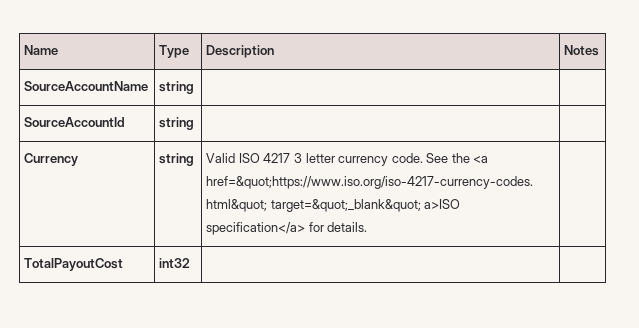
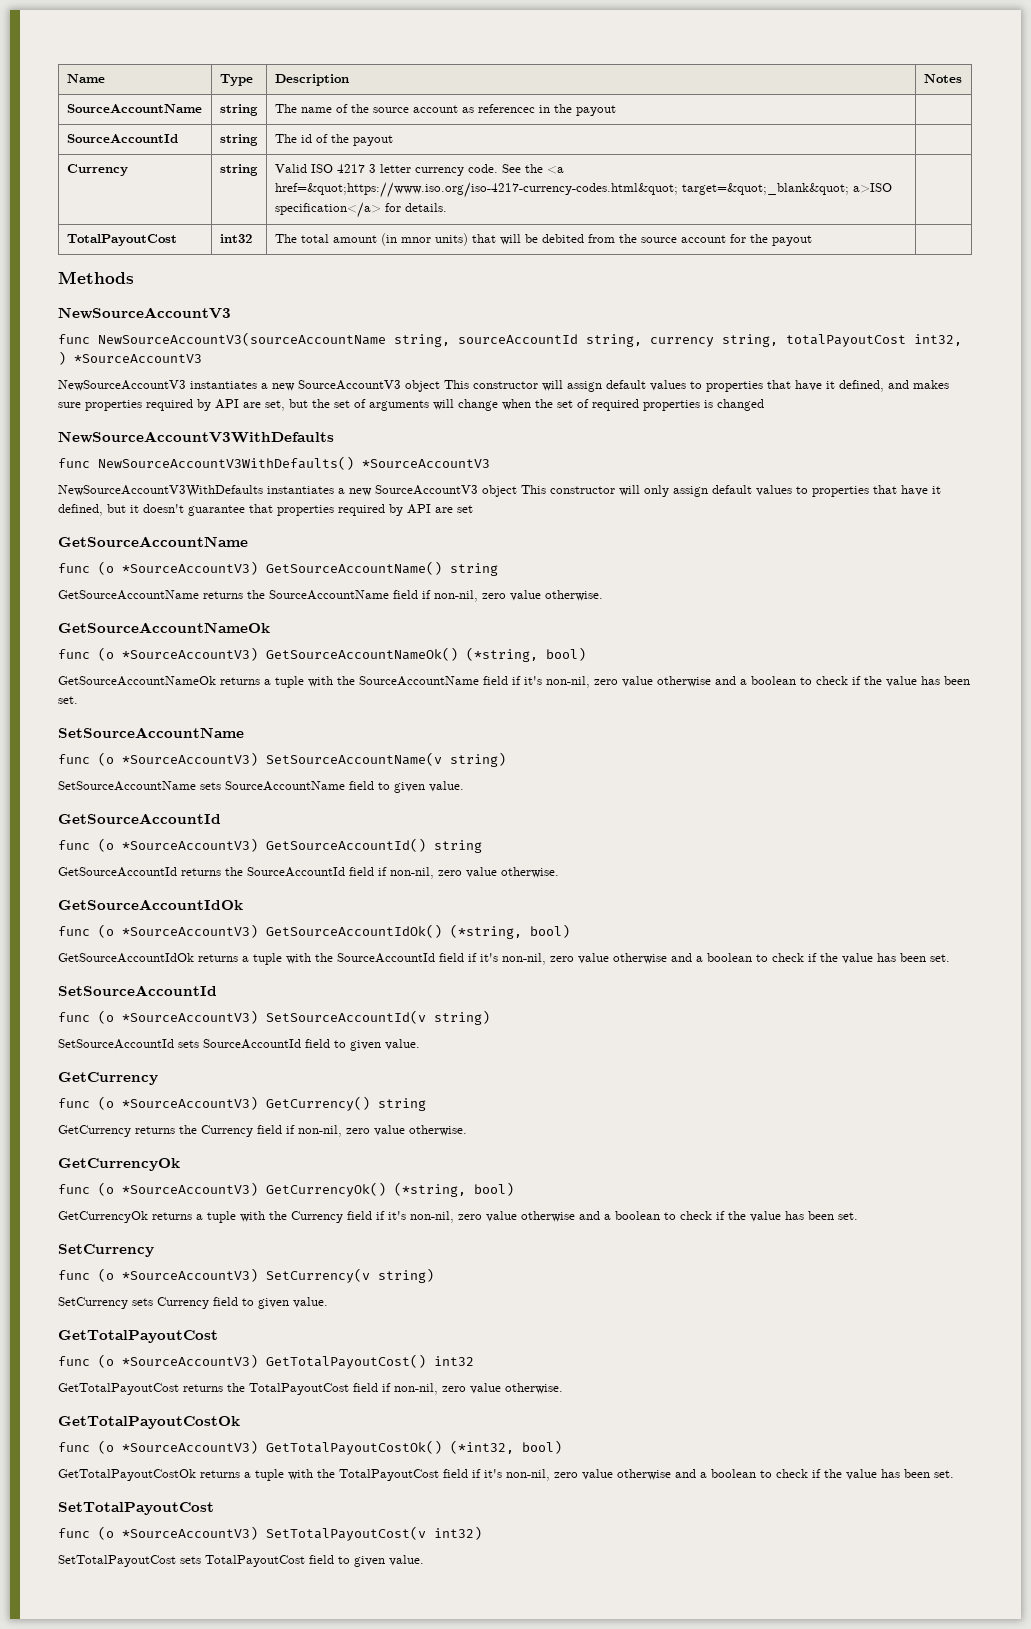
- SourceAccountName | string | |
- SourceAccountId | string | |
+ SourceAccountName | string | The name of the source account as referencec in the payout |
+ SourceAccountId | string | The id of the payout |
- TotalPayoutCost | int32 | |
+ TotalPayoutCost | int32 | The total amount (in mnor units) that will be debited from the source account for the payout |
+ Methods
+ NewSourceAccountV3
+ func NewSourceAccountV3(sourceAccountName string, sourceAccountId string, currency string, totalPayoutCost int32, ) *SourceAccountV3
+ NewSourceAccountV3 instantiates a new SourceAccountV3 object This constructor will assign default values to properties that have it defined, and makes sure properties required by API are set, but the set of arguments will change when the set of required properties is changed
+ NewSourceAccountV3WithDefaults
+ func NewSourceAccountV3WithDefaults() *SourceAccountV3
+ NewSourceAccountV3WithDefaults instantiates a new SourceAccountV3 object This constructor will only assign default values to properties that have it defined, but it doesn't guarantee that properties required by API are set
+ GetSourceAccountName
+ func (o *SourceAccountV3) GetSourceAccountName() string
+ GetSourceAccountName returns the SourceAccountName field if non-nil, zero value otherwise.
+ GetSourceAccountNameOk
+ func (o *SourceAccountV3) GetSourceAccountNameOk() (*string, bool)
+ GetSourceAccountNameOk returns a tuple with the SourceAccountName field if it's non-nil, zero value otherwise and a boolean to check if the value has been set.
+ SetSourceAccountName
+ func (o *SourceAccountV3) SetSourceAccountName(v string)
+ SetSourceAccountName sets SourceAccountName field to given value.
+ GetSourceAccountId
+ func (o *SourceAccountV3) GetSourceAccountId() string
+ GetSourceAccountId returns the SourceAccountId field if non-nil, zero value otherwise.
+ GetSourceAccountIdOk
+ func (o *SourceAccountV3) GetSourceAccountIdOk() (*string, bool)
+ GetSourceAccountIdOk returns a tuple with the SourceAccountId field if it's non-nil, zero value otherwise and a boolean to check if the value has been set.
+ SetSourceAccountId
+ func (o *SourceAccountV3) SetSourceAccountId(v string)
+ SetSourceAccountId sets SourceAccountId field to given value.
+ GetCurrency
+ func (o *SourceAccountV3) GetCurrency() string
+ GetCurrency returns the Currency field if non-nil, zero value otherwise.
+ GetCurrencyOk
+ func (o *SourceAccountV3) GetCurrencyOk() (*string, bool)
+ GetCurrencyOk returns a tuple with the Currency field if it's non-nil, zero value otherwise and a boolean to check if the value has been set.
+ SetCurrency
+ func (o *SourceAccountV3) SetCurrency(v string)
+ SetCurrency sets Currency field to given value.
+ GetTotalPayoutCost
+ func (o *SourceAccountV3) GetTotalPayoutCost() int32
+ GetTotalPayoutCost returns the TotalPayoutCost field if non-nil, zero value otherwise.
+ GetTotalPayoutCostOk
+ func (o *SourceAccountV3) GetTotalPayoutCostOk() (*int32, bool)
+ GetTotalPayoutCostOk returns a tuple with the TotalPayoutCost field if it's non-nil, zero value otherwise and a boolean to check if the value has been set.
+ SetTotalPayoutCost
+ func (o *SourceAccountV3) SetTotalPayoutCost(v int32)
+ SetTotalPayoutCost sets TotalPayoutCost field to given value.

